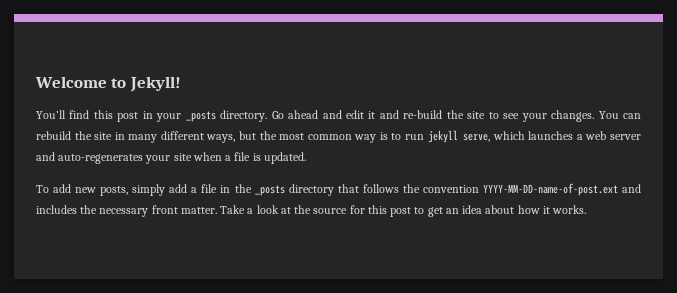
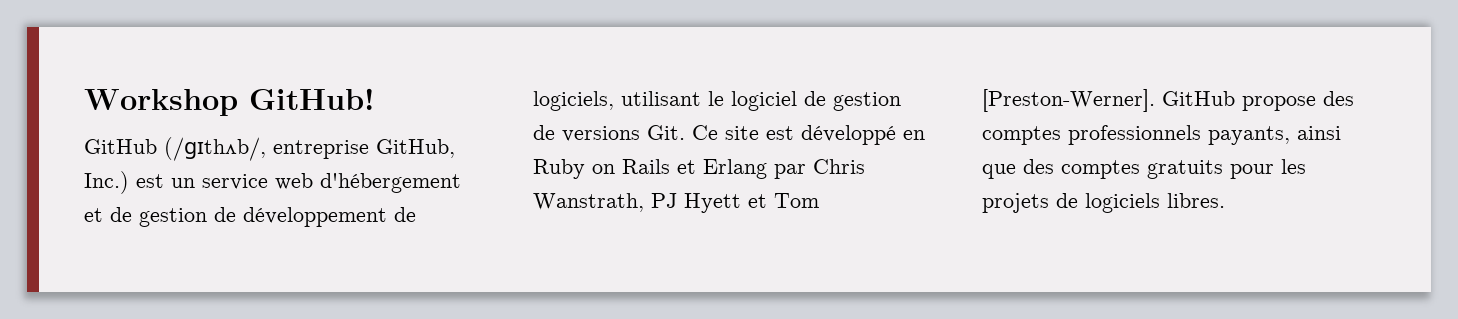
- Welcome to Jekyll!
- You’ll find this post in your _posts directory. Go ahead and edit it and re-build the site to see your changes. You can rebuild the site in many different ways, but the most common way is to run jekyll serve, which launches a web server and auto-regenerates your site when a file is updated.
- To add new posts, simply add a file in the _posts directory that follows the convention YYYY-MM-DD-name-of-post.ext and includes the necessary front matter. Take a look at the source for this post to get an idea about how it works.
+ Workshop GitHub!
+ GitHub (/ɡɪthʌb/, entreprise GitHub, Inc.) est un service web d'hébergement et de gestion de développement de logiciels, utilisant le logiciel de gestion de versions Git. Ce site est développé en Ruby on Rails et Erlang par Chris Wanstrath, PJ Hyett et Tom [Preston-Werner]. GitHub propose des comptes professionnels payants, ainsi que des comptes gratuits pour les projets de logiciels libres.

